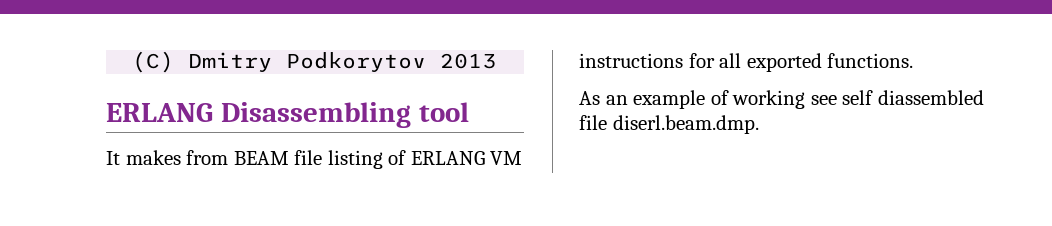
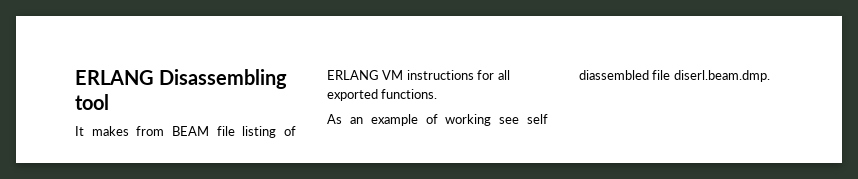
- (C) Dmitry Podkorytov 2013

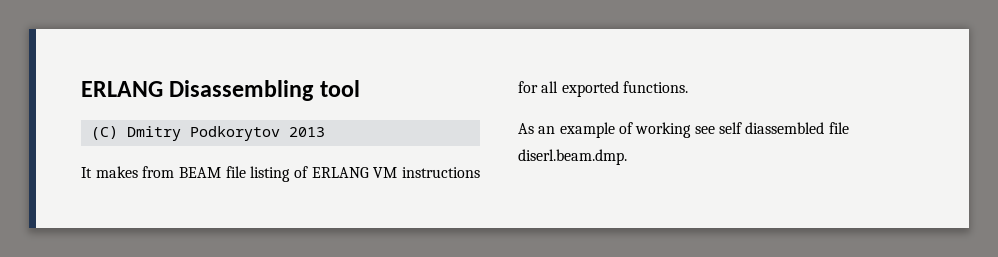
+ (C) Dmitry Podkorytov 2013

